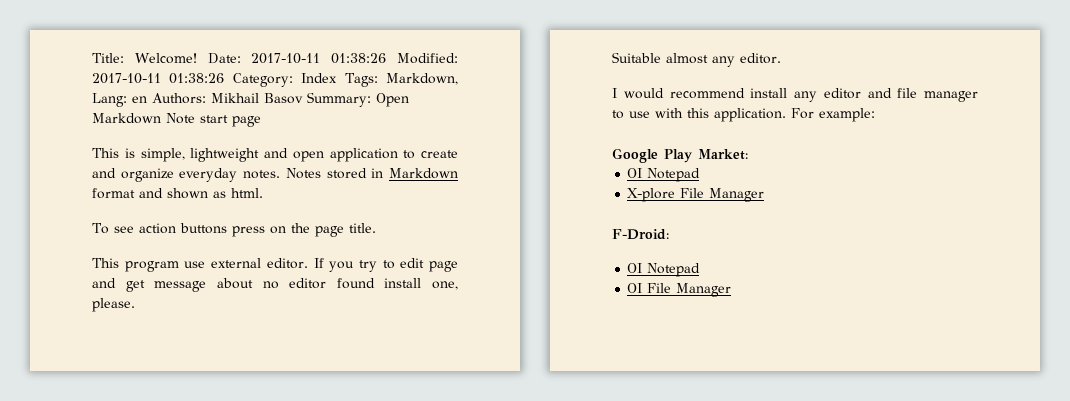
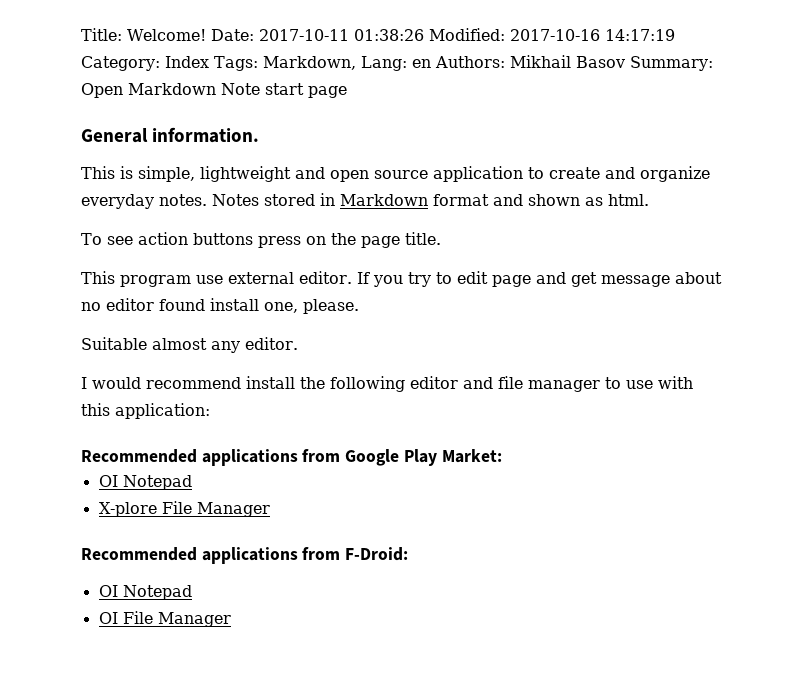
- Date: 2017-10-11 01:38:26 Modified: 2017-10-11 01:38:26 Category: Index Tags: Markdown, Lang: en Authors: Mikhail Basov Summary: Open Markdown Note start page
+ Date: 2017-10-11 01:38:26 Modified: 2017-10-16 14:17:19 Category: Index Tags: Markdown, Lang: en Authors: Mikhail Basov Summary: Open Markdown Note start page
+ General information.
- This is simple, lightweight and open application to create and organize everyday notes.
+ This is simple, lightweight and open source application to create and organize everyday notes.
- I would recommend install any editor and file manager to use with this application. For example:
- Google Play Market:
+ I would recommend install the following editor and file manager to use with this application:
+ Recommended applications from Google Play Market:
- F-Droid:
+ Recommended applications from F-Droid:

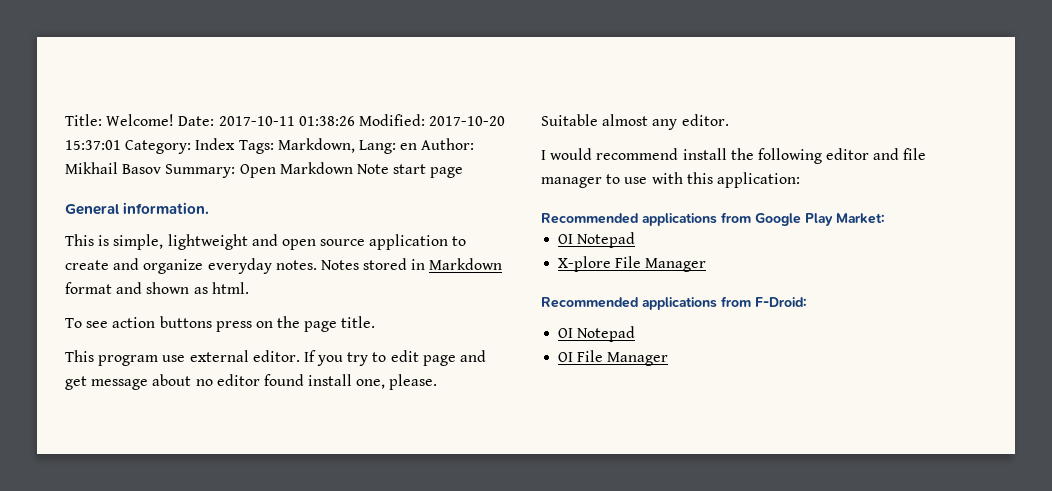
- Date: 2017-10-11 01:38:26 Modified: 2017-10-16 14:17:19 Category: Index Tags: Markdown, Lang: en Authors: Mikhail Basov Summary: Open Markdown Note start page
+ Date: 2017-10-11 01:38:26 Modified: 2017-10-20 15:37:01 Category: Index Tags: Markdown, Lang: en Author: Mikhail Basov Summary: Open Markdown Note start page

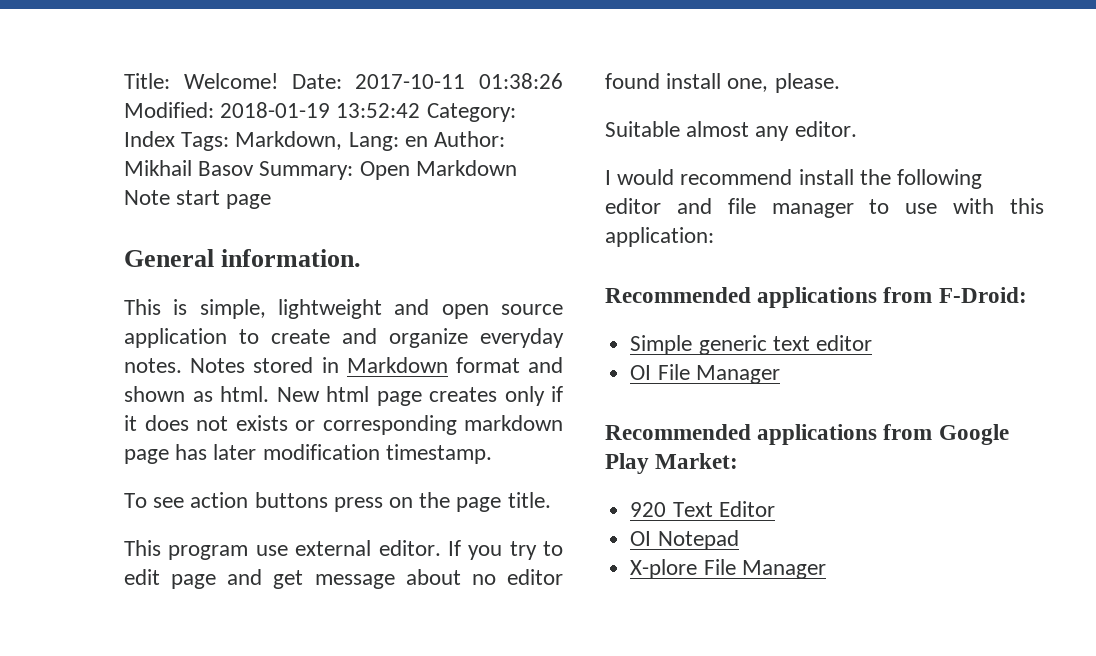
- Date: 2017-10-11 01:38:26 Modified: 2017-10-20 15:37:01 Category: Index Tags: Markdown, Lang: en Author: Mikhail Basov Summary: Open Markdown Note start page
+ Date: 2017-10-11 01:38:26 Modified: 2018-01-19 13:52:42 Category: Index Tags: Markdown, Lang: en Author: Mikhail Basov Summary: Open Markdown Note start page
+ New html page creates only if it does not exists or corresponding markdown page has later modification timestamp.
+ Recommended applications from F-Droid:
+ Simple generic text editor
+ OI File Manager
+ 920 Text Editor
- Recommended applications from F-Droid:
- OI Notepad
- OI File Manager

